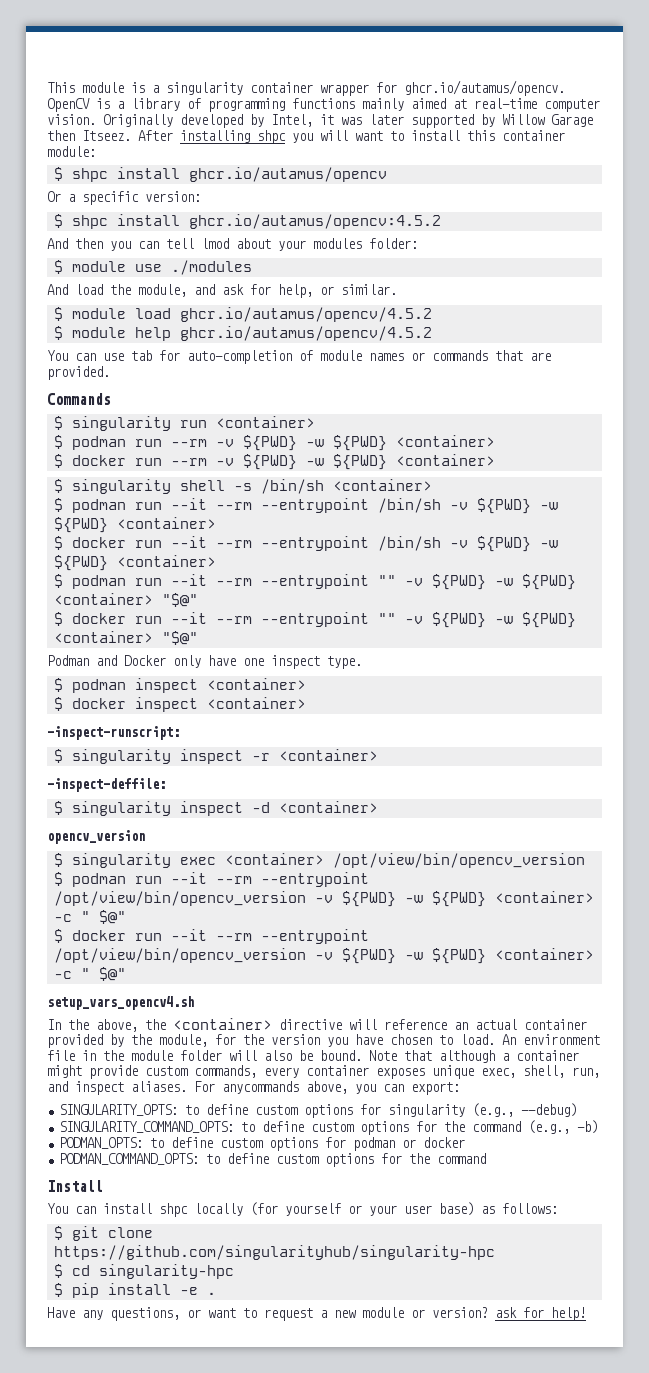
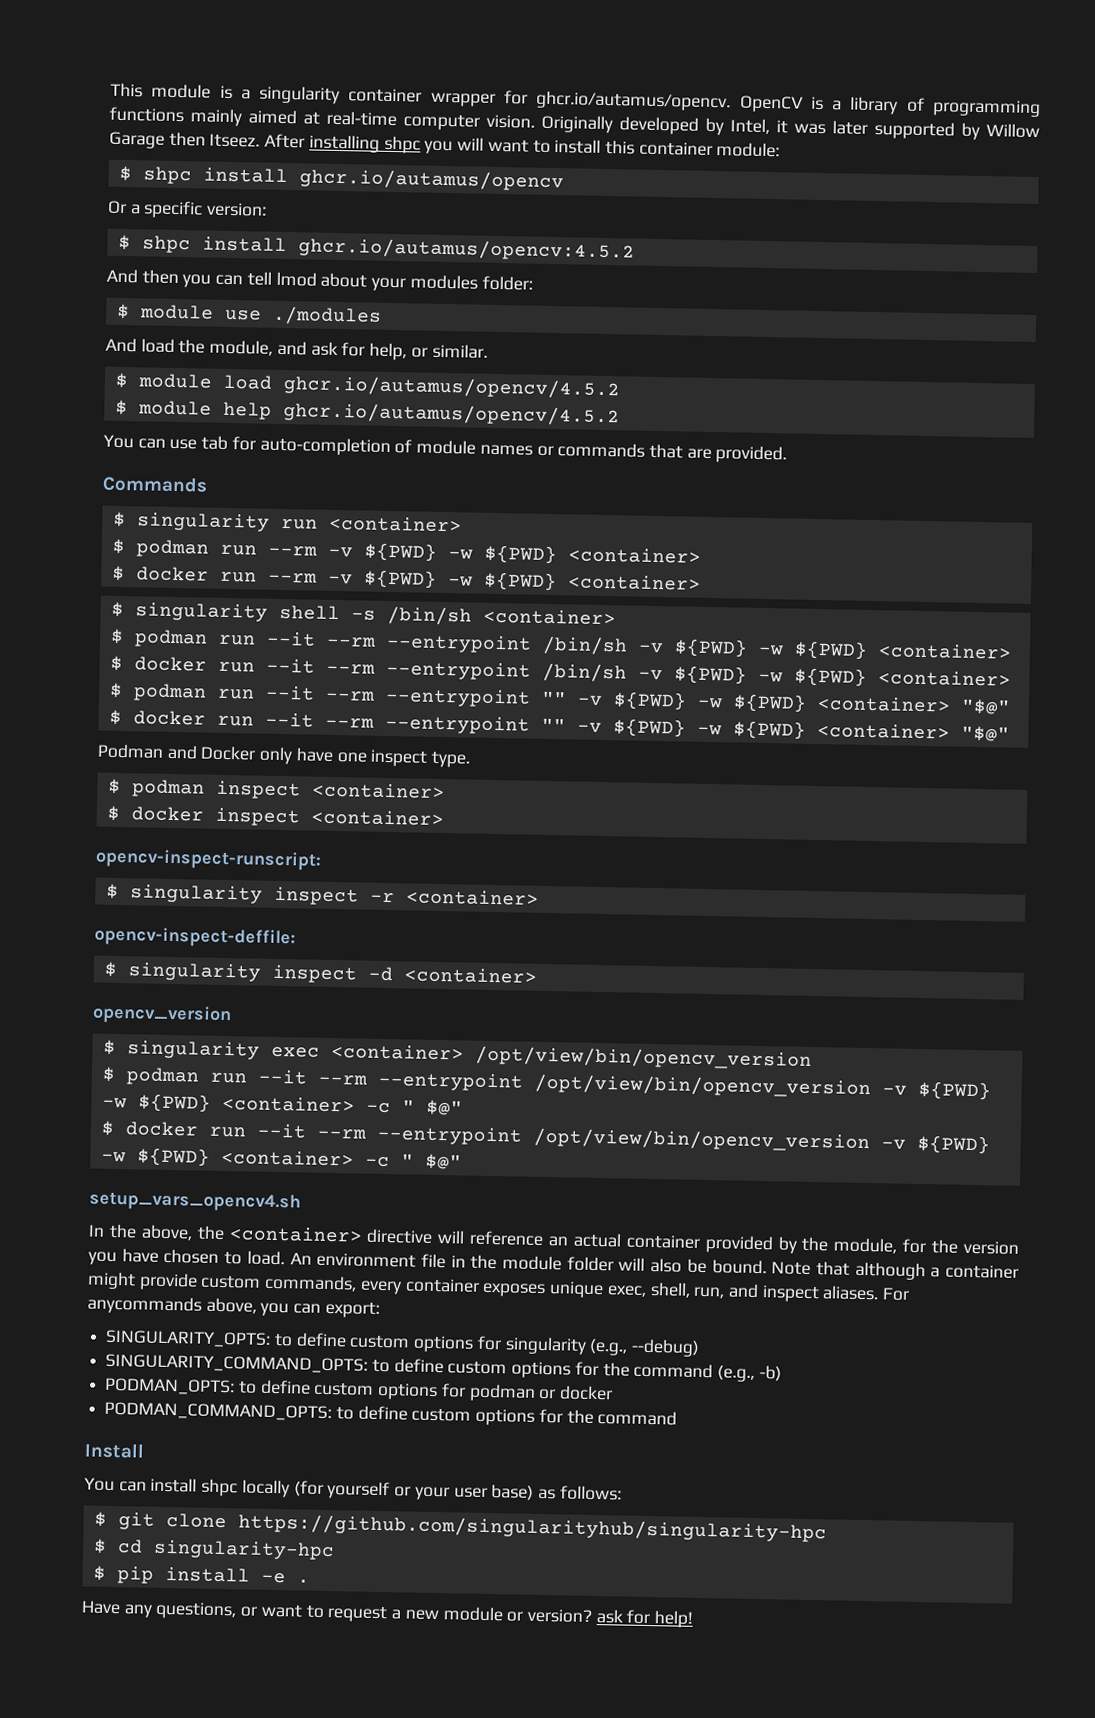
- -inspect-runscript:
+ opencv-inspect-runscript:
- -inspect-deffile:
+ opencv-inspect-deffile:

